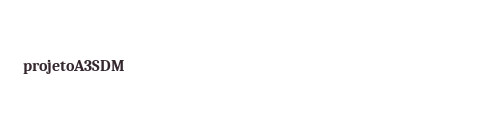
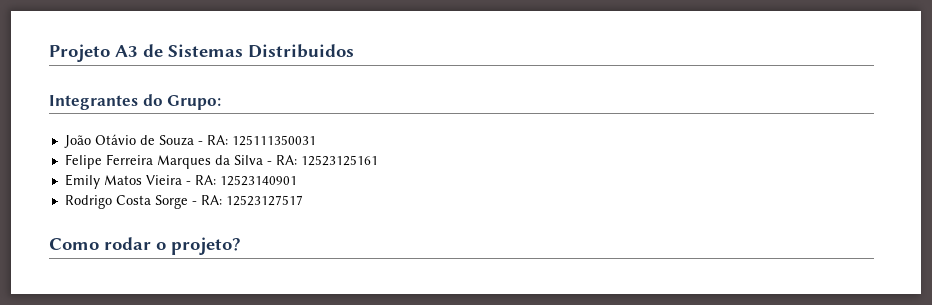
- projetoA3SDM
+ Projeto A3 de Sistemas Distribuidos
+ Integrantes do Grupo:
+ João Otávio de Souza - RA: 125111350031
+ Felipe Ferreira Marques da Silva - RA: 12523125161
+ Emily Matos Vieira - RA: 12523140901
+ Rodrigo Costa Sorge - RA: 12523127517
+ Como rodar o projeto?

